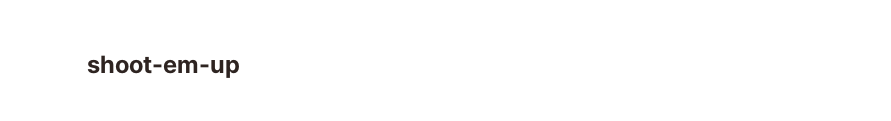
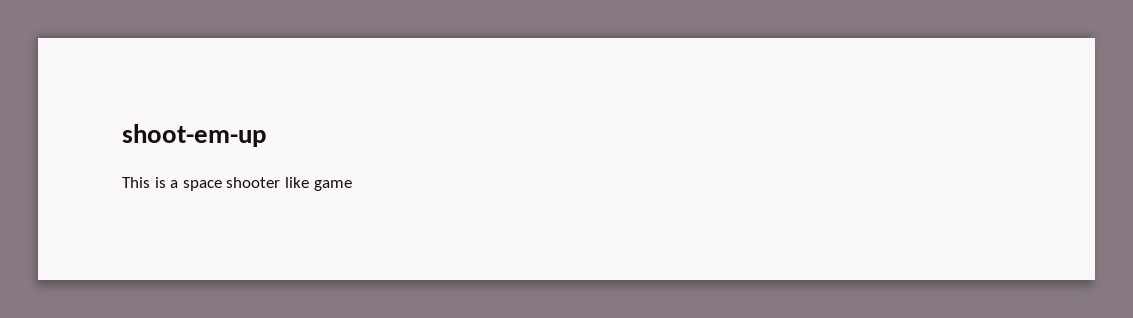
+ This is a space shooter like game

